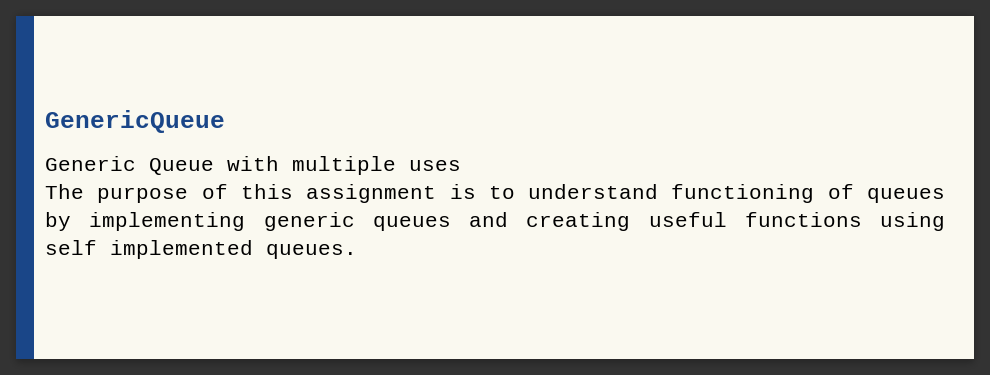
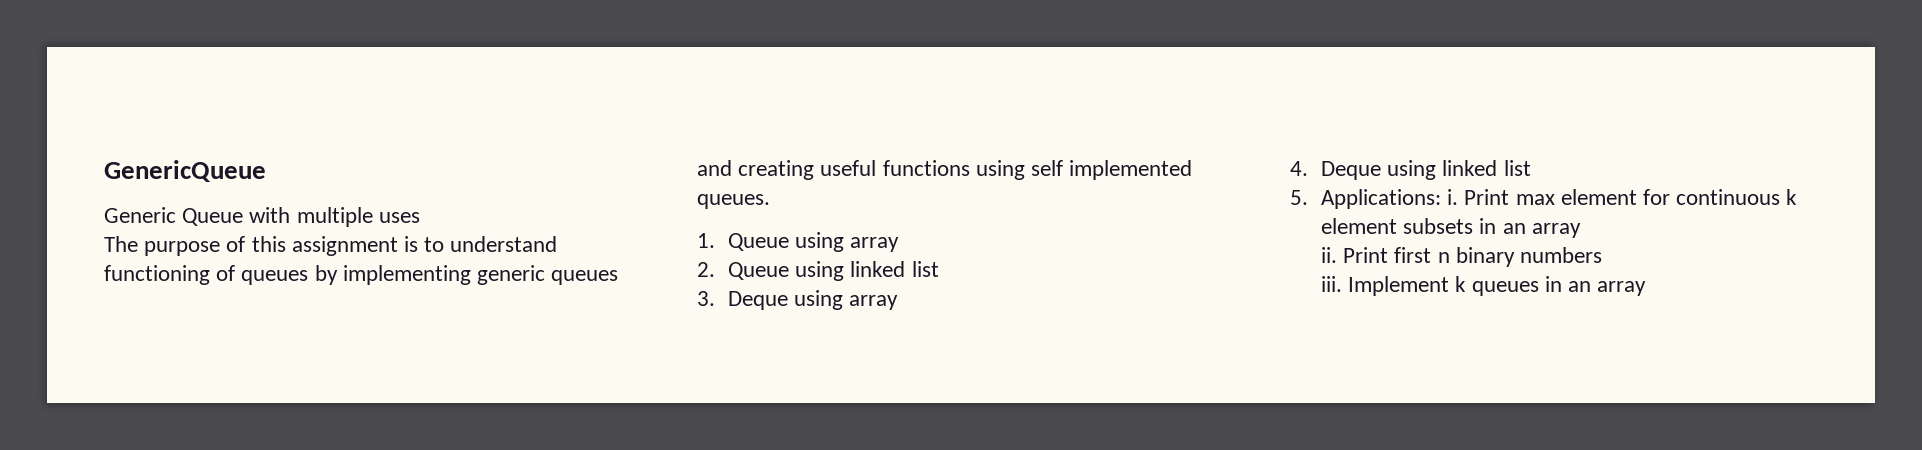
+ 1. Queue using array
+ 2. Queue using linked list
+ 3. Deque using array
+ 4. Deque using linked list
+ 5. Applications: i. Print max element for continuous k element subsets in an array
+ ii. Print first n binary numbers
+ iii. Implement k queues in an array

